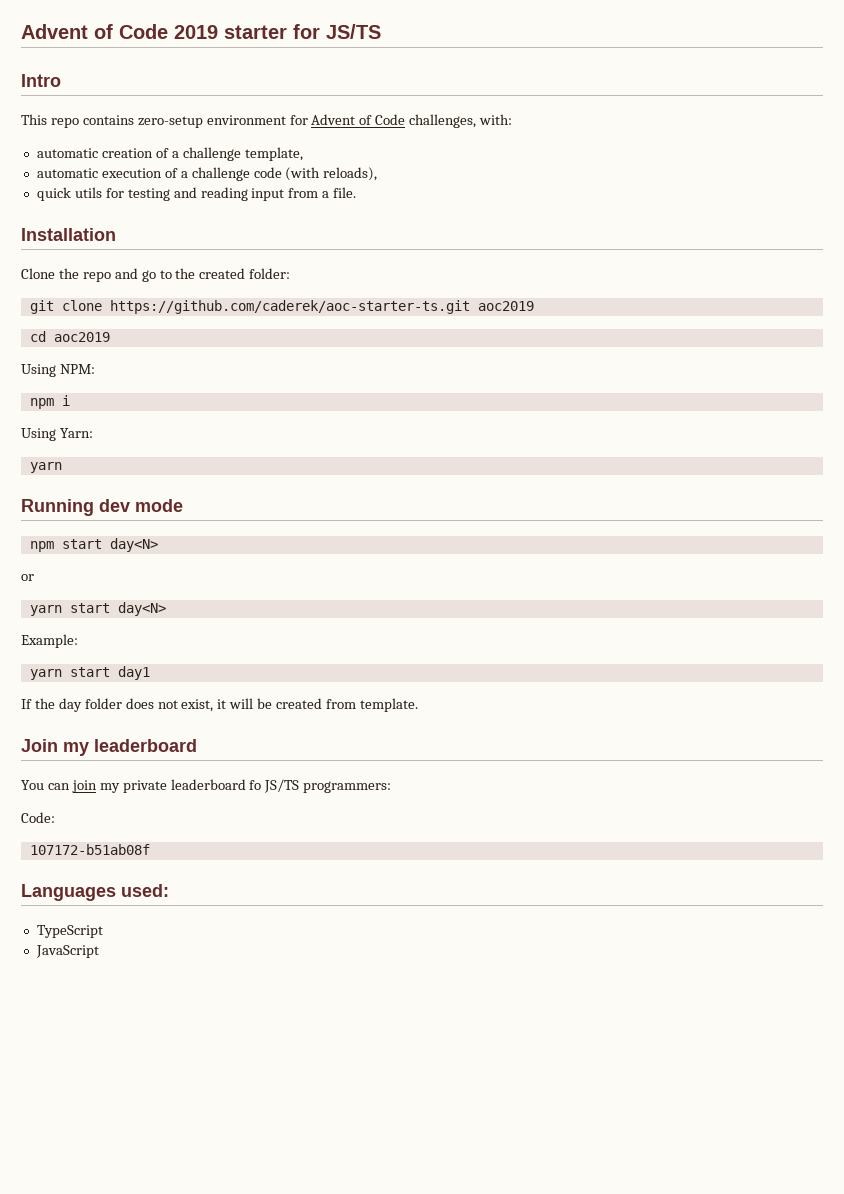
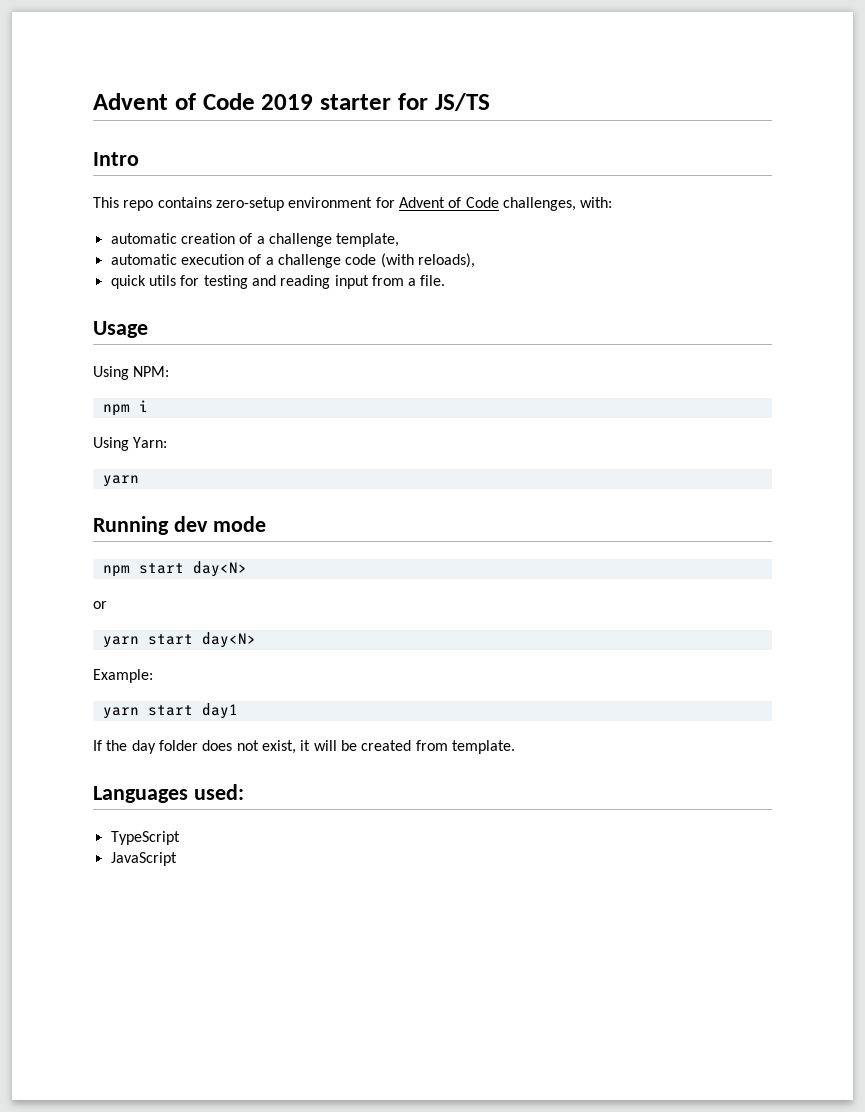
- Installation
- Clone the repo and go to the created folder:
- git clone https://github.com/caderek/aoc-starter-ts.git aoc2019
- cd aoc2019
+ Usage
- Join my leaderboard
- You can join my private leaderboard fo JS/TS programmers:
- Code:
- 107172-b51ab08f

